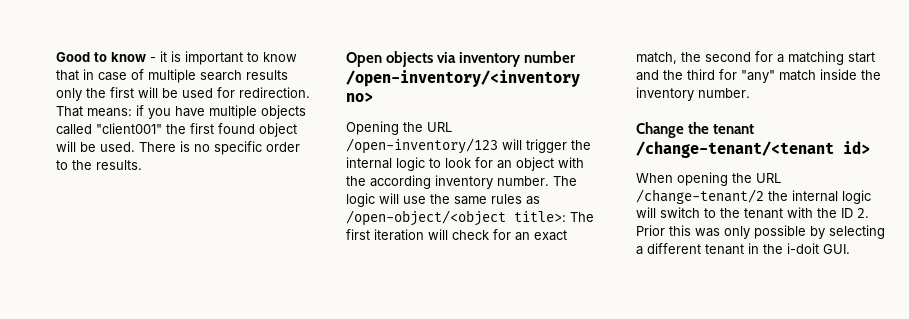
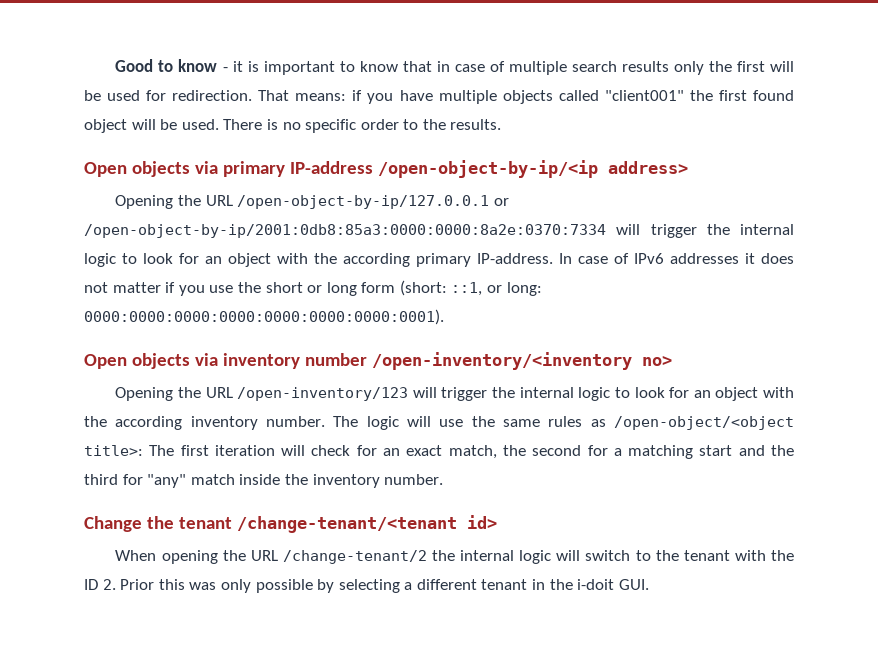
+ Open objects via primary IP-address /open-object-by-ip/<ip address>
+ Opening the URL /open-object-by-ip/127.0.0.1 or /open-object-by-ip/2001:0db8:85a3:0000:0000:8a2e:0370:7334 will trigger the internal logic to look for an object with the according primary IP-address. In case of IPv6 addresses it does not matter if you use the short or long form (short: ::1, or long: 0000:0000:0000:0000:0000:0000:0000:0001).

